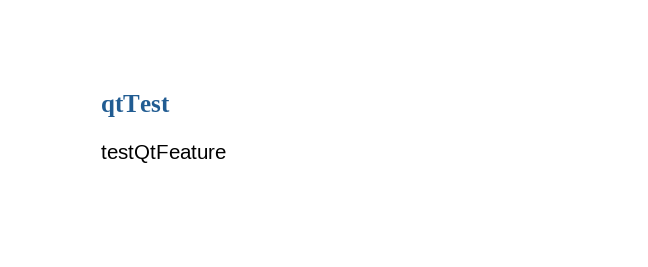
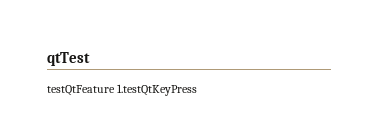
- testQtFeature
+ testQtFeature 1.testQtKeyPress

